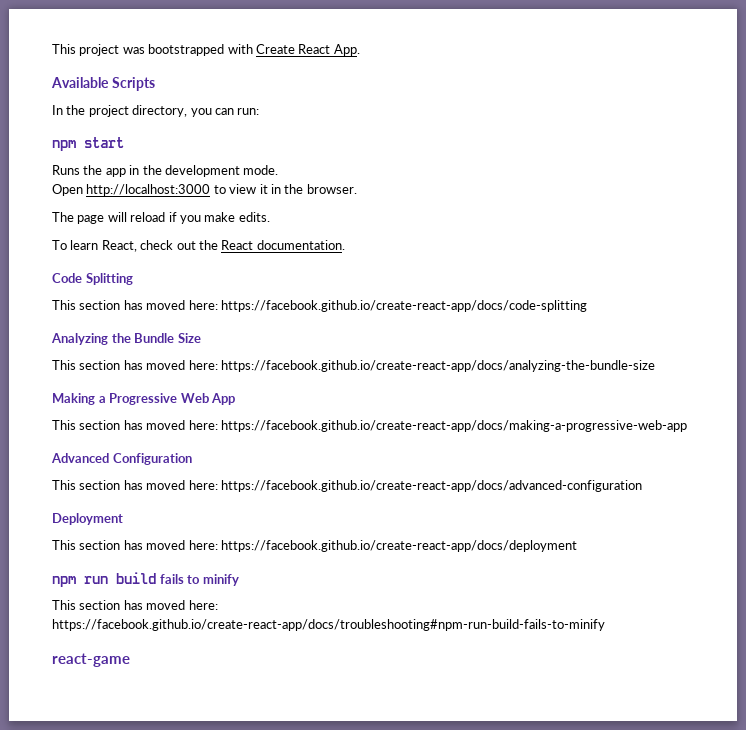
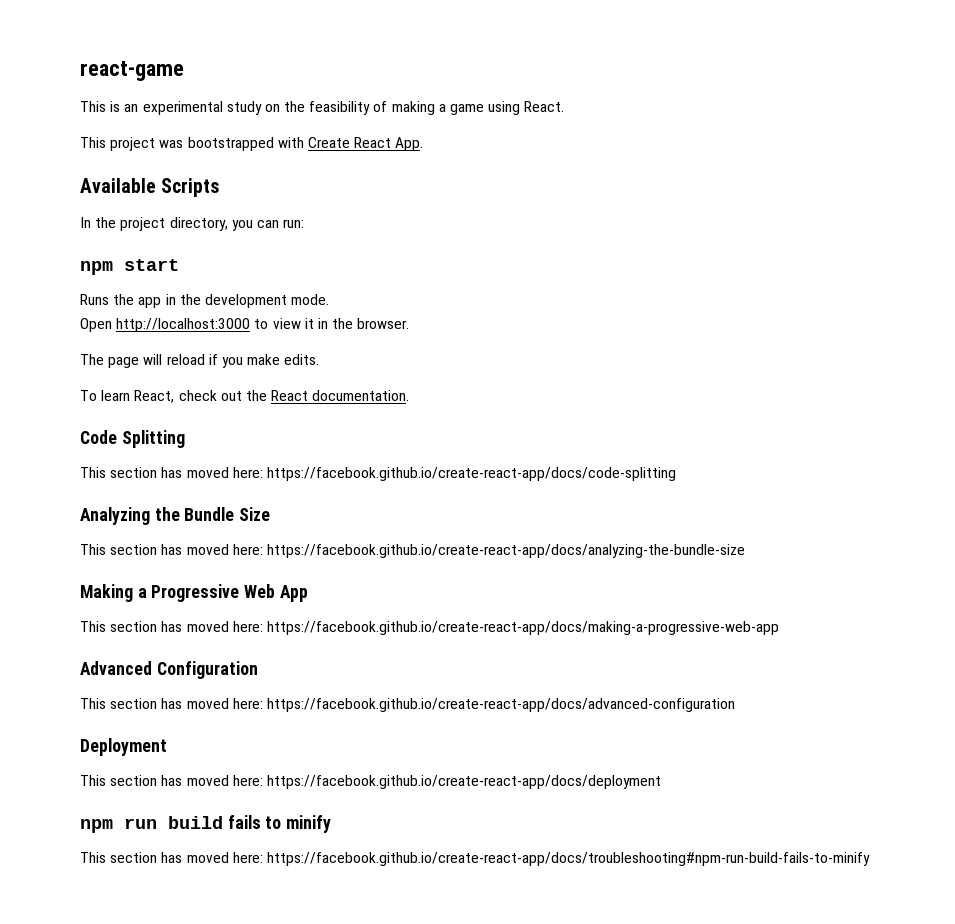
+ react-game
+ This is an experimental study on the feasibility of making a game using React.
- react-game

